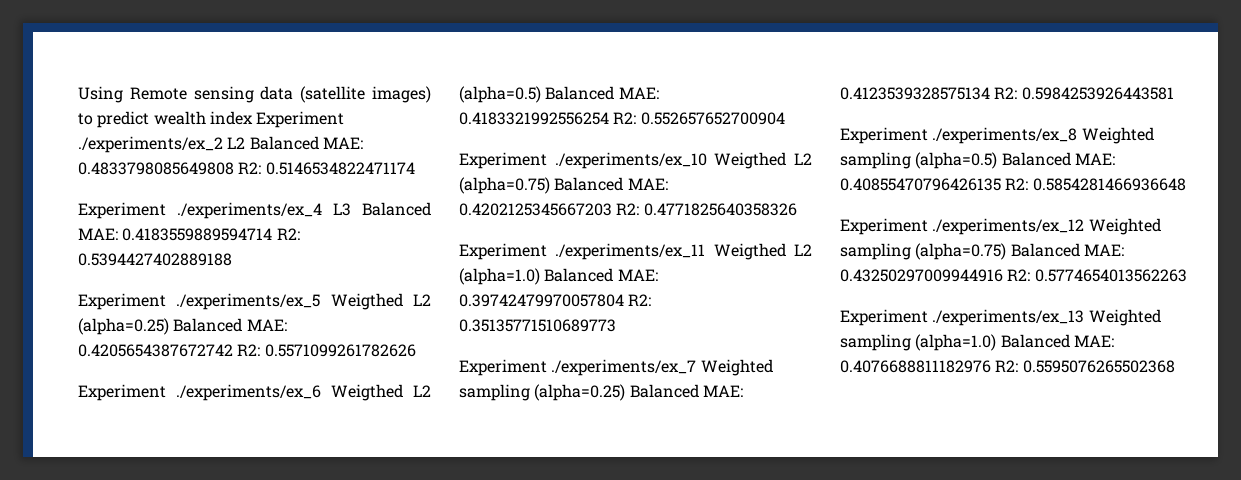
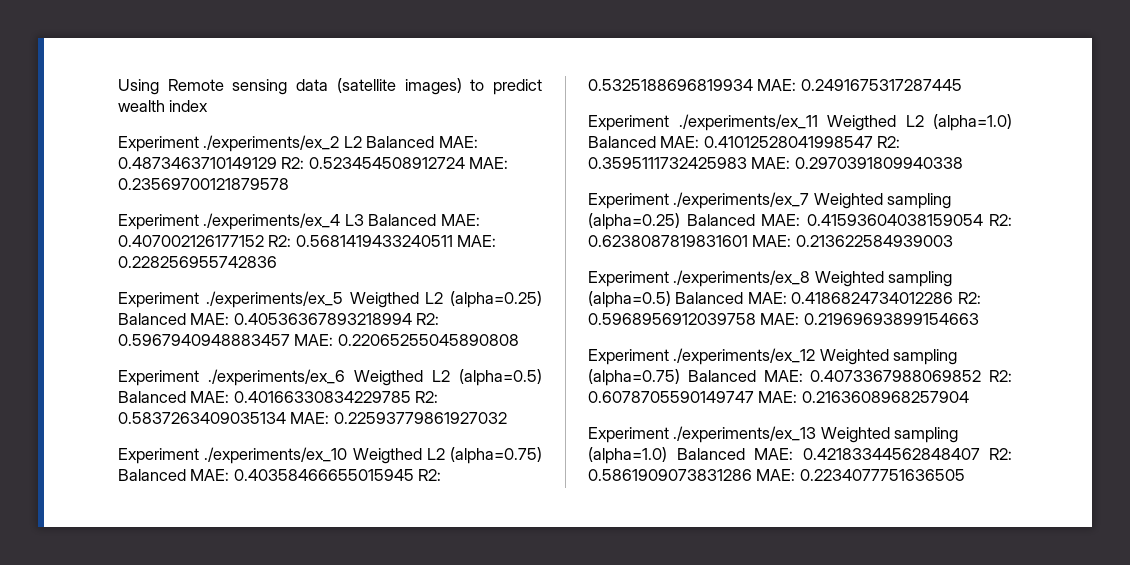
- Using Remote sensing data (satellite images) to predict wealth index Experiment ./experiments/ex_2 L2 Balanced MAE: 0.4833798085649808 R2: 0.5146534822471174
+ Using Remote sensing data (satellite images) to predict wealth index
+ Experiment ./experiments/ex_2 L2 Balanced MAE: 0.4873463710149129 R2: 0.523454508912724 MAE: 0.23569700121879578
- Experiment ./experiments/ex_4 L3 Balanced MAE: 0.4183559889594714 R2: 0.5394427402889188
+ Experiment ./experiments/ex_4 L3 Balanced MAE: 0.407002126177152 R2: 0.5681419433240511 MAE: 0.228256955742836
- Experiment ./experiments/ex_5 Weigthed L2 (alpha=0.25) Balanced MAE: 0.4205654387672742 R2: 0.5571099261782626
+ Experiment ./experiments/ex_5 Weigthed L2 (alpha=0.25) Balanced MAE: 0.40536367893218994 R2: 0.5967940948883457 MAE: 0.22065255045890808
- Experiment ./experiments/ex_6 Weigthed L2 (alpha=0.5) Balanced MAE: 0.4183321992556254 R2: 0.552657652700904
+ Experiment ./experiments/ex_6 Weigthed L2 (alpha=0.5) Balanced MAE: 0.40166330834229785 R2: 0.5837263409035134 MAE: 0.22593779861927032
- Experiment ./experiments/ex_10 Weigthed L2 (alpha=0.75) Balanced MAE: 0.4202125345667203 R2: 0.4771825640358326
+ Experiment ./experiments/ex_10 Weigthed L2 (alpha=0.75) Balanced MAE: 0.40358466655015945 R2: 0.5325188696819934 MAE: 0.2491675317287445
- Experiment ./experiments/ex_11 Weigthed L2 (alpha=1.0) Balanced MAE: 0.39742479970057804 R2: 0.35135771510689773
+ Experiment ./experiments/ex_11 Weigthed L2 (alpha=1.0) Balanced MAE: 0.41012528041998547 R2: 0.3595111732425983 MAE: 0.2970391809940338
- Experiment ./experiments/ex_7 Weighted sampling (alpha=0.25) Balanced MAE: 0.4123539328575134 R2: 0.5984253926443581
+ Experiment ./experiments/ex_7 Weighted sampling (alpha=0.25) Balanced MAE: 0.41593604038159054 R2: 0.6238087819831601 MAE: 0.213622584939003
- Experiment ./experiments/ex_8 Weighted sampling (alpha=0.5) Balanced MAE: 0.40855470796426135 R2: 0.5854281466936648
+ Experiment ./experiments/ex_8 Weighted sampling (alpha=0.5) Balanced MAE: 0.4186824734012286 R2: 0.5968956912039758 MAE: 0.21969693899154663
- Experiment ./experiments/ex_12 Weighted sampling (alpha=0.75) Balanced MAE: 0.43250297009944916 R2: 0.5774654013562263
+ Experiment ./experiments/ex_12 Weighted sampling (alpha=0.75) Balanced MAE: 0.4073367988069852 R2: 0.6078705590149747 MAE: 0.2163608968257904
- Experiment ./experiments/ex_13 Weighted sampling (alpha=1.0) Balanced MAE: 0.4076688811182976 R2: 0.5595076265502368
+ Experiment ./experiments/ex_13 Weighted sampling (alpha=1.0) Balanced MAE: 0.42183344562848407 R2: 0.5861909073831286 MAE: 0.2234077751636505

